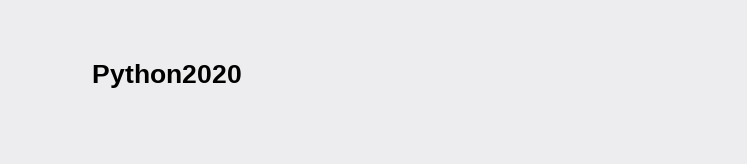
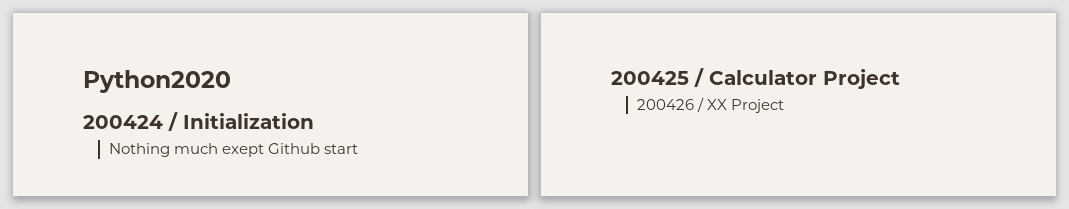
+ 200424 / Initialization
+ Nothing much exept Github start
+ 200425 / Calculator Project
+ 200426 / XX Project

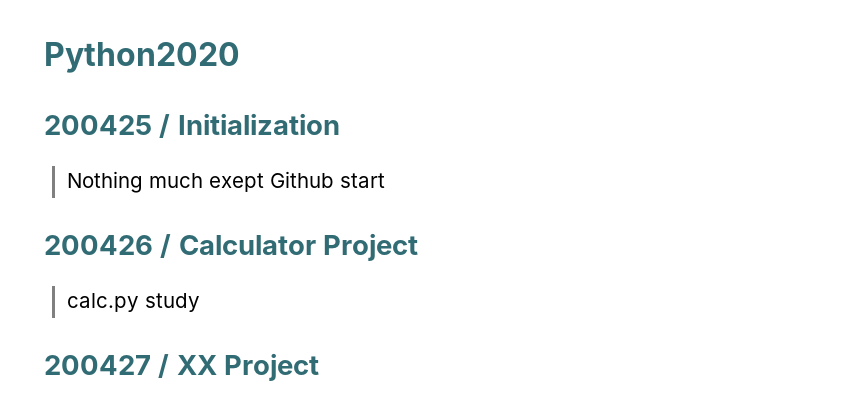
- 200424 / Initialization
+ 200425 / Initialization
- 200425 / Calculator Project
+ 200426 / Calculator Project
- 200426 / XX Project
+ calc.py study
+ 200427 / XX Project

